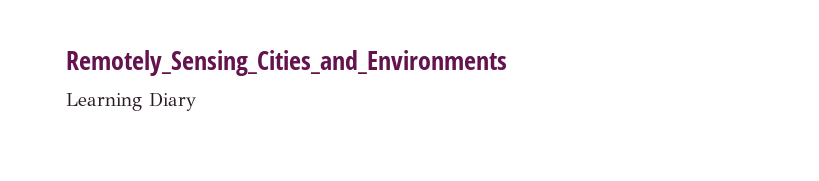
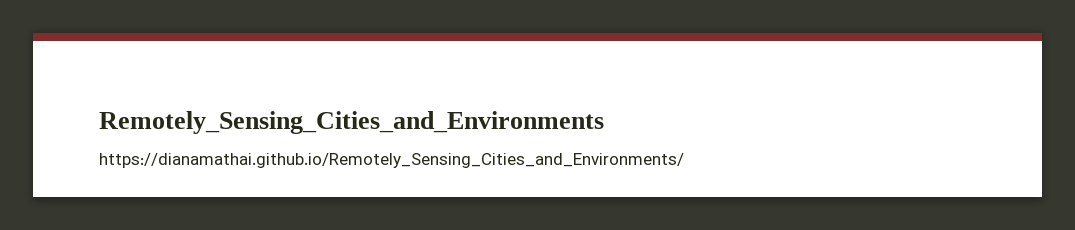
- Learning Diary
+ https://dianamathai.github.io/Remotely_Sensing_Cities_and_Environments/

